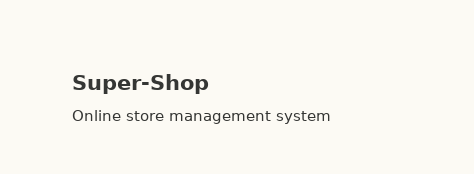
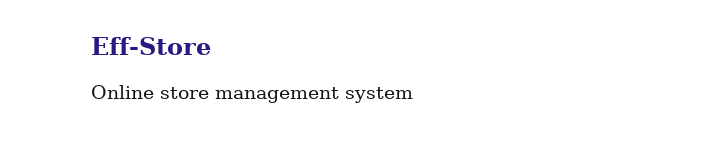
- Super-Shop
+ Eff-Store

